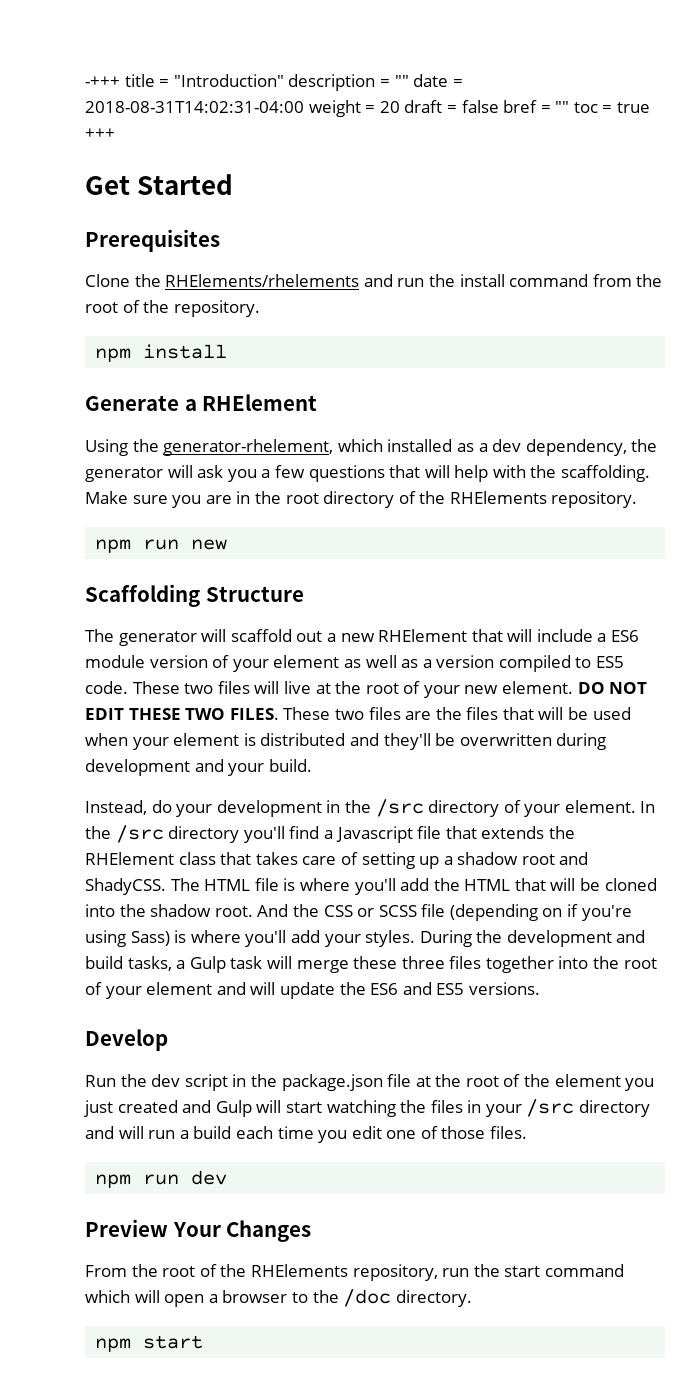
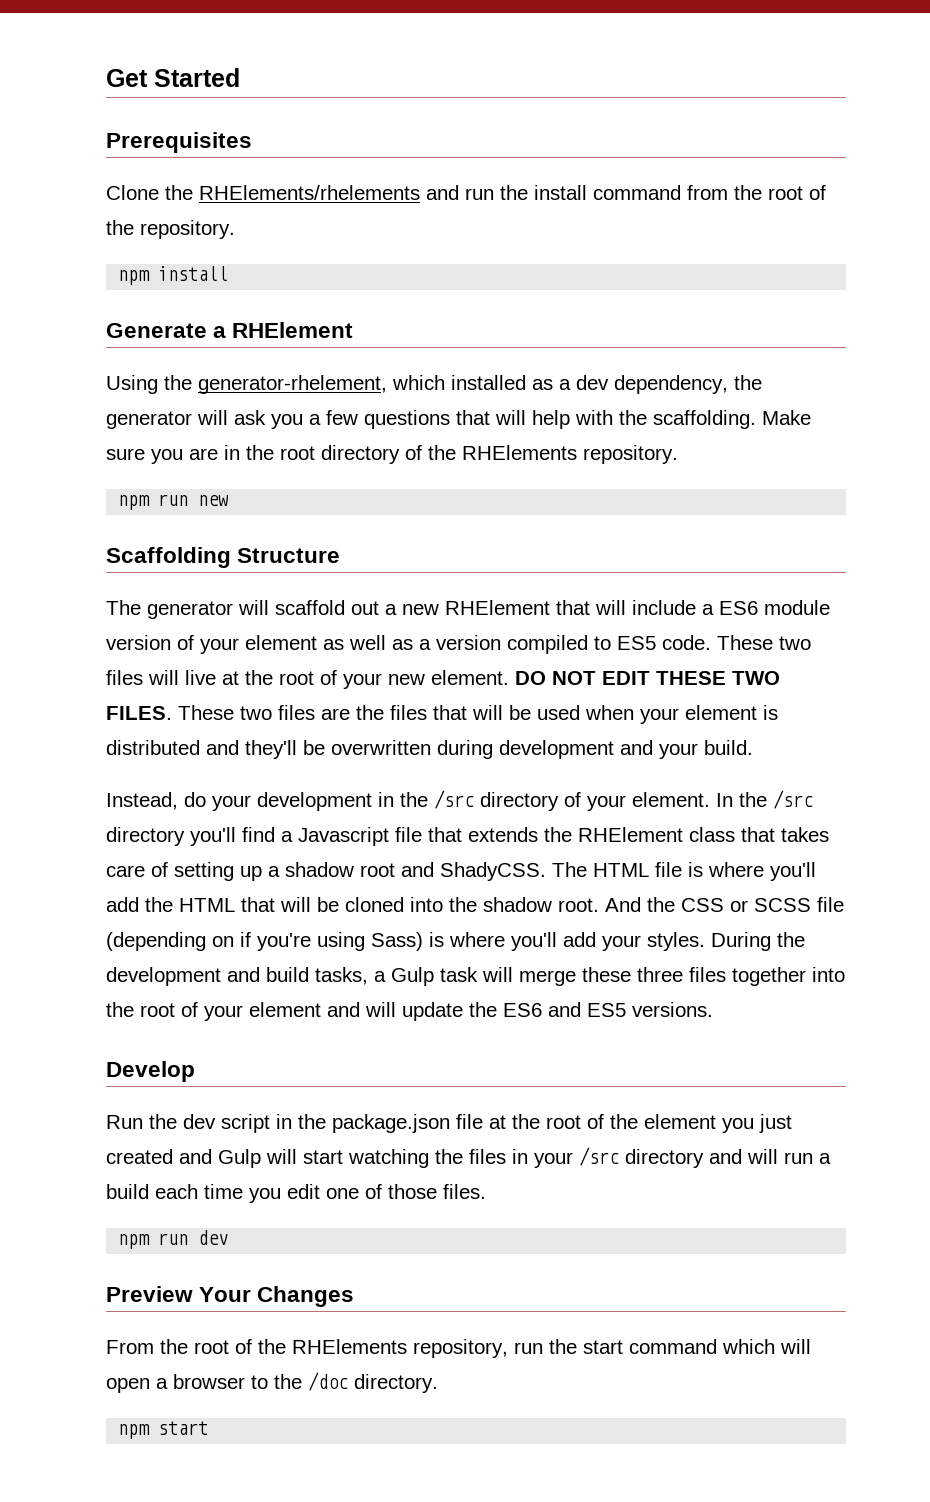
- -+++ title = "Introduction" description = "" date = 2018-08-31T14:02:31-04:00 weight = 20 draft = false bref = "" toc = true +++

